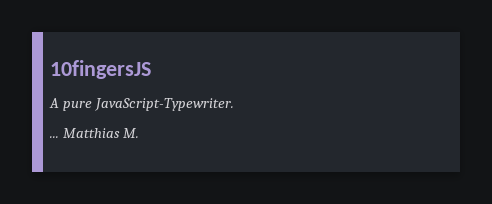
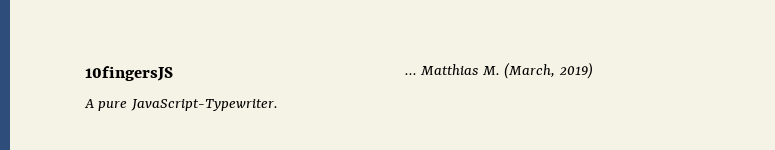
- Matthias M.
+ Matthias M. (March, 2019)

